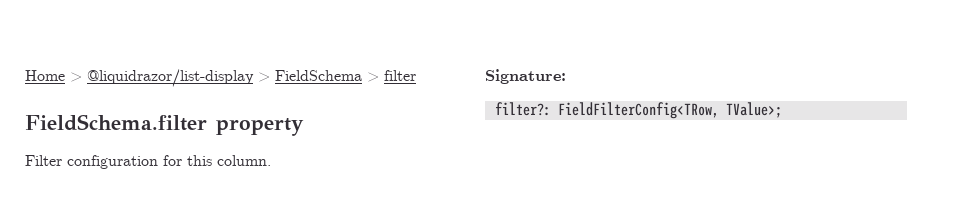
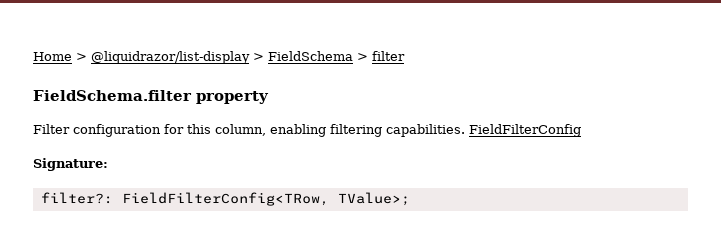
- Filter configuration for this column.
+ Filter configuration for this column, enabling filtering capabilities. FieldFilterConfig

